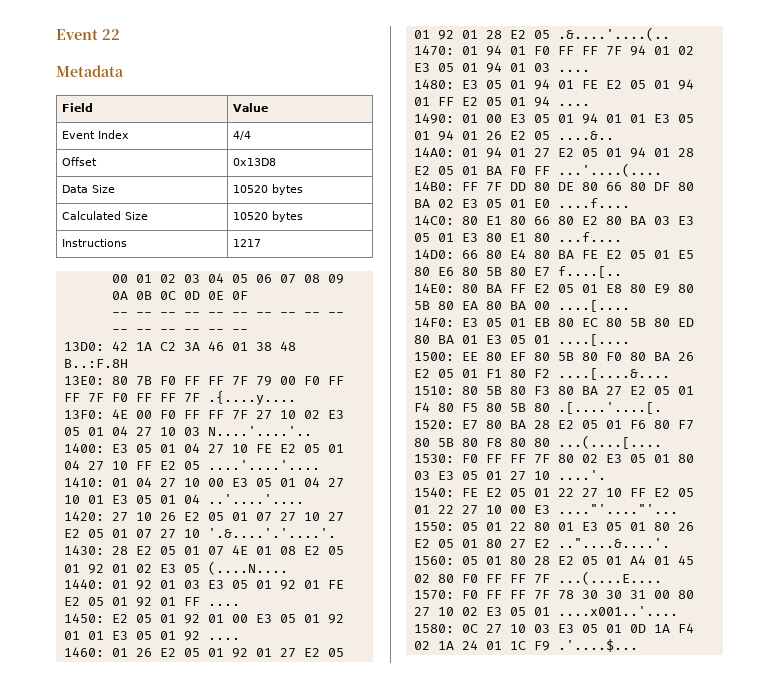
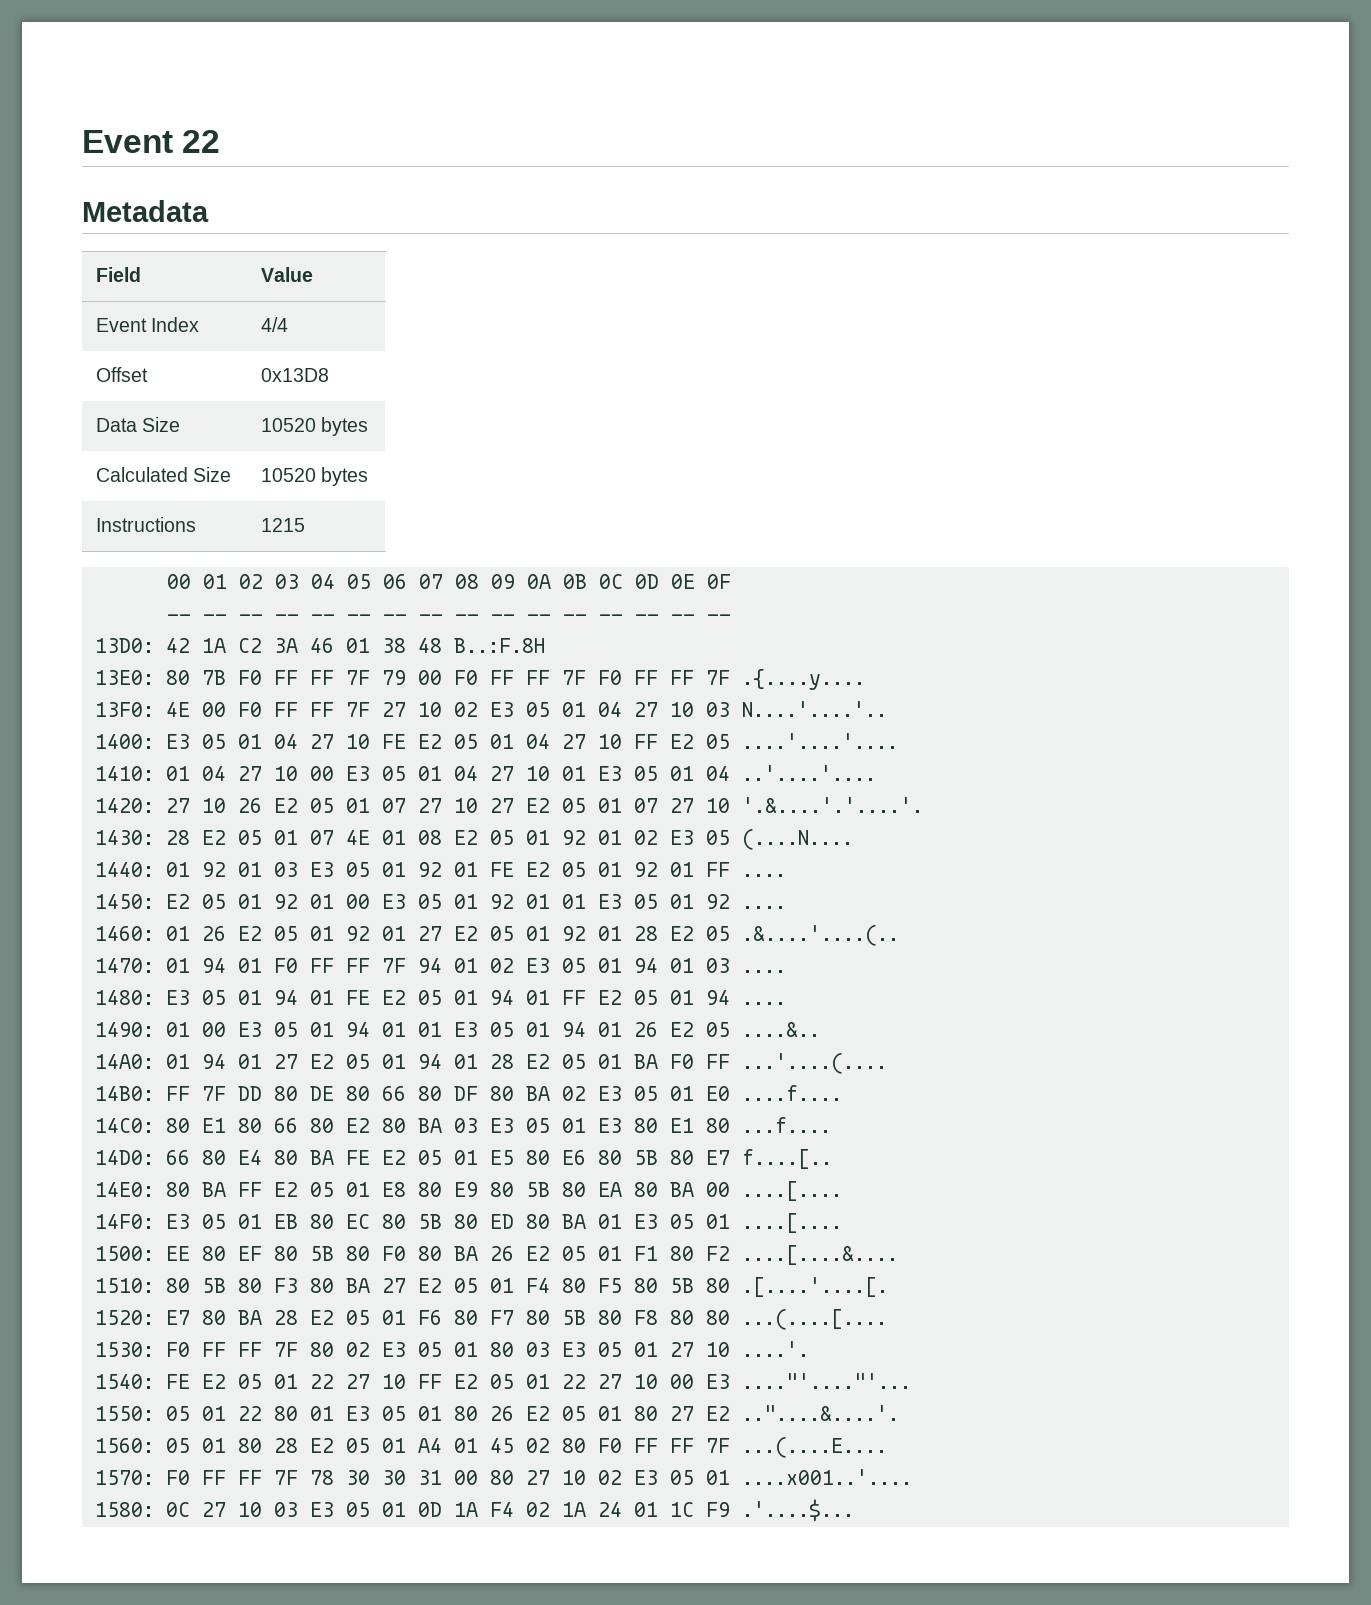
- Instructions | 1217
+ Instructions | 1215

